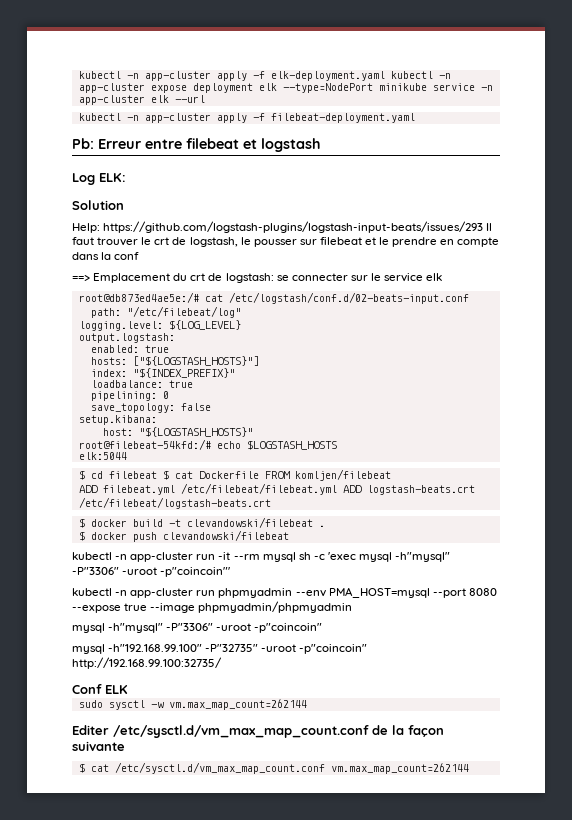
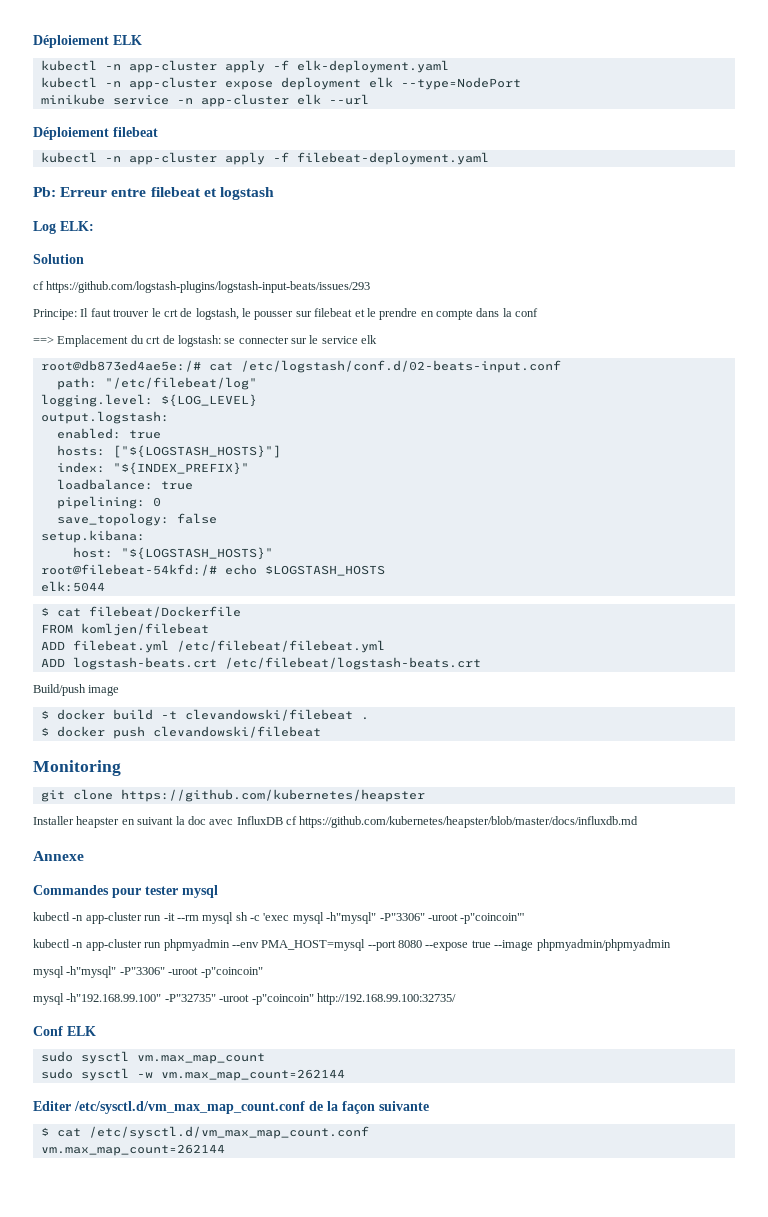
+ Déploiement ELK
- kubectl -n app-cluster apply -f elk-deployment.yaml kubectl -n app-cluster expose deployment elk --type=NodePort minikube service -n app-cluster elk --url
+ kubectl -n app-cluster apply -f elk-deployment.yaml
+ kubectl -n app-cluster expose deployment elk --type=NodePort
+ minikube service -n app-cluster elk --url
+ Déploiement filebeat
- Help: https://github.com/logstash-plugins/logstash-input-beats/issues/293 Il faut trouver le crt de logstash, le pousser sur filebeat et le prendre en compte dans la conf
+ cf https://github.com/logstash-plugins/logstash-input-beats/issues/293
+ Principe: Il faut trouver le crt de logstash, le pousser sur filebeat et le prendre en compte dans la conf
- $ cd filebeat $ cat Dockerfile FROM komljen/filebeat
+ $ cat filebeat/Dockerfile
+ FROM komljen/filebeat
- ADD filebeat.yml /etc/filebeat/filebeat.yml ADD logstash-beats.crt /etc/filebeat/logstash-beats.crt
+ ADD filebeat.yml /etc/filebeat/filebeat.yml
+ ADD logstash-beats.crt /etc/filebeat/logstash-beats.crt
+ Build/push image
+ Monitoring
+ git clone https://github.com/kubernetes/heapster
+ Installer heapster en suivant la doc avec InfluxDB cf https://github.com/kubernetes/heapster/blob/master/docs/influxdb.md
+ Annexe
+ Commandes pour tester mysql
+ sudo sysctl vm.max_map_count
- $ cat /etc/sysctl.d/vm_max_map_count.conf vm.max_map_count=262144
+ $ cat /etc/sysctl.d/vm_max_map_count.conf
+ vm.max_map_count=262144

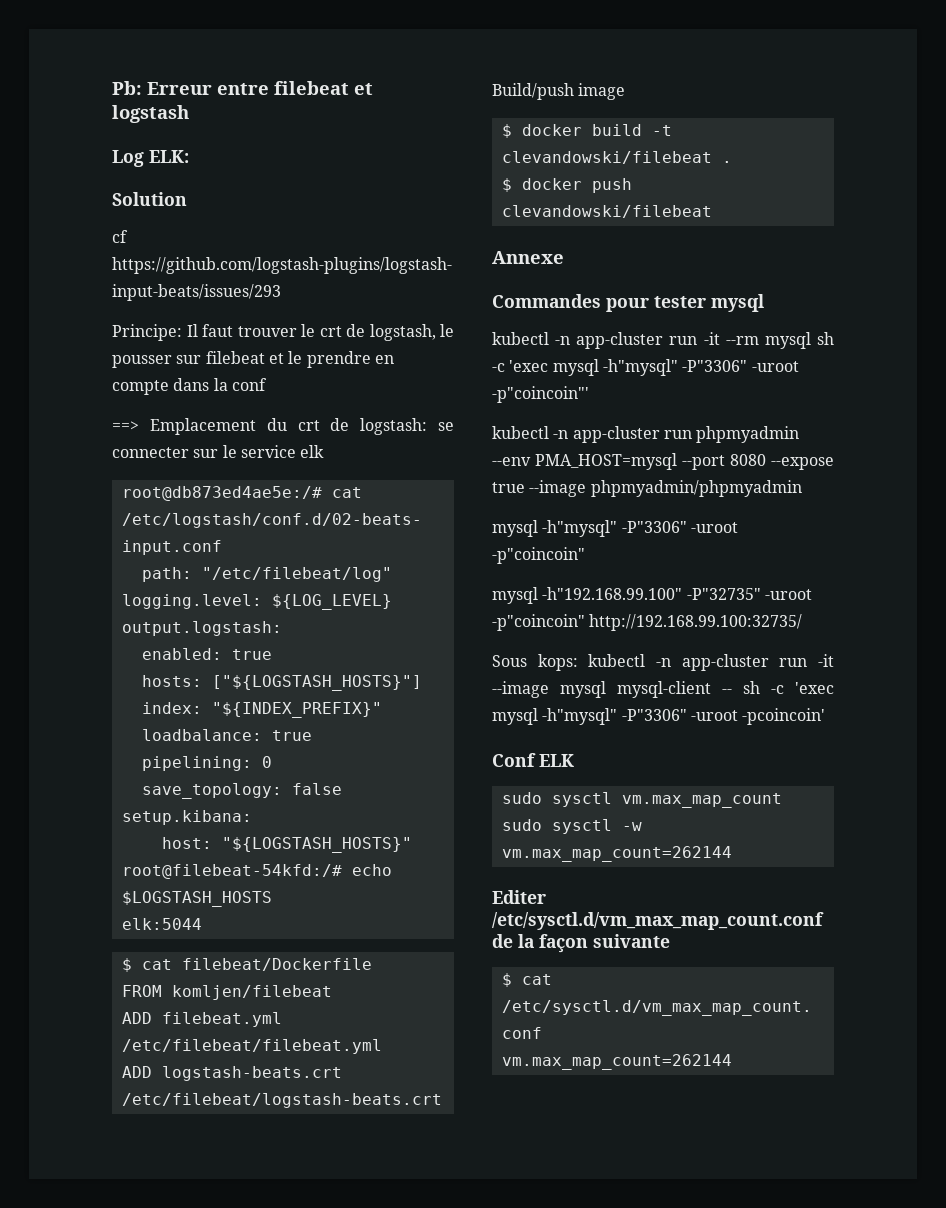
- Déploiement ELK
- kubectl -n app-cluster apply -f elk-deployment.yaml
- kubectl -n app-cluster expose deployment elk --type=NodePort
- minikube service -n app-cluster elk --url
- Déploiement filebeat
- kubectl -n app-cluster apply -f filebeat-deployment.yaml
- Monitoring
- git clone https://github.com/kubernetes/heapster
- Installer heapster en suivant la doc avec InfluxDB cf https://github.com/kubernetes/heapster/blob/master/docs/influxdb.md
+ Sous kops: kubectl -n app-cluster run -it --image mysql mysql-client -- sh -c 'exec mysql -h"mysql" -P"3306" -uroot -pcoincoin'

